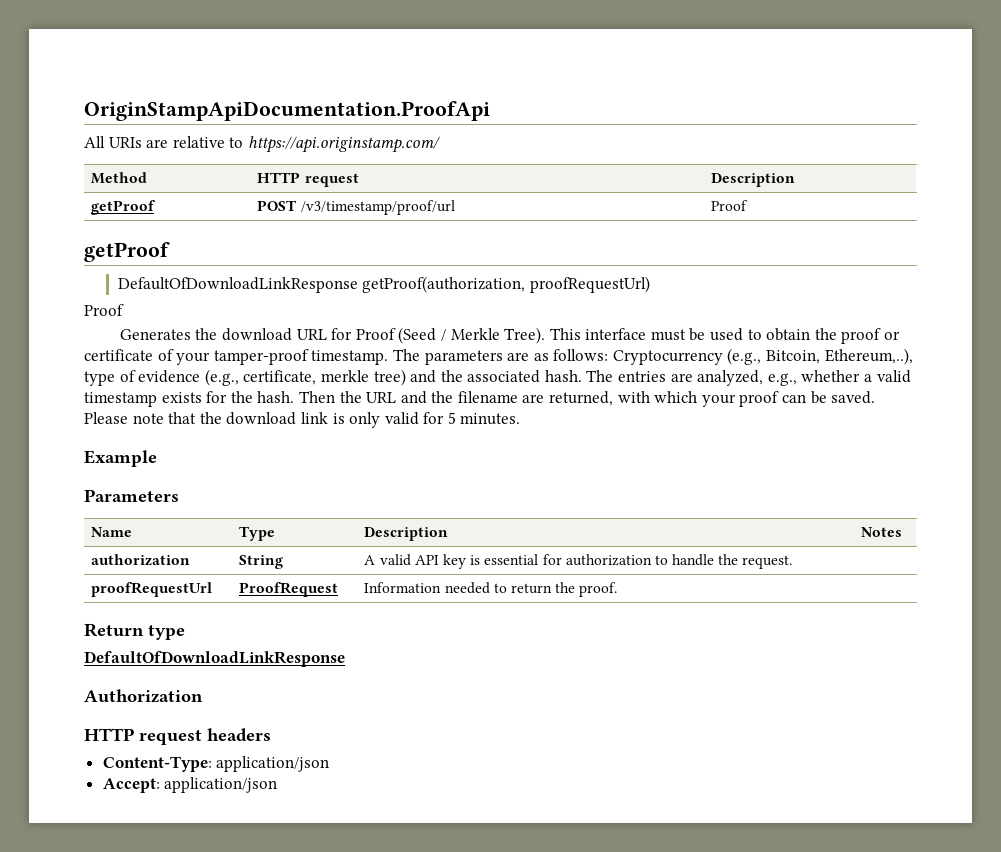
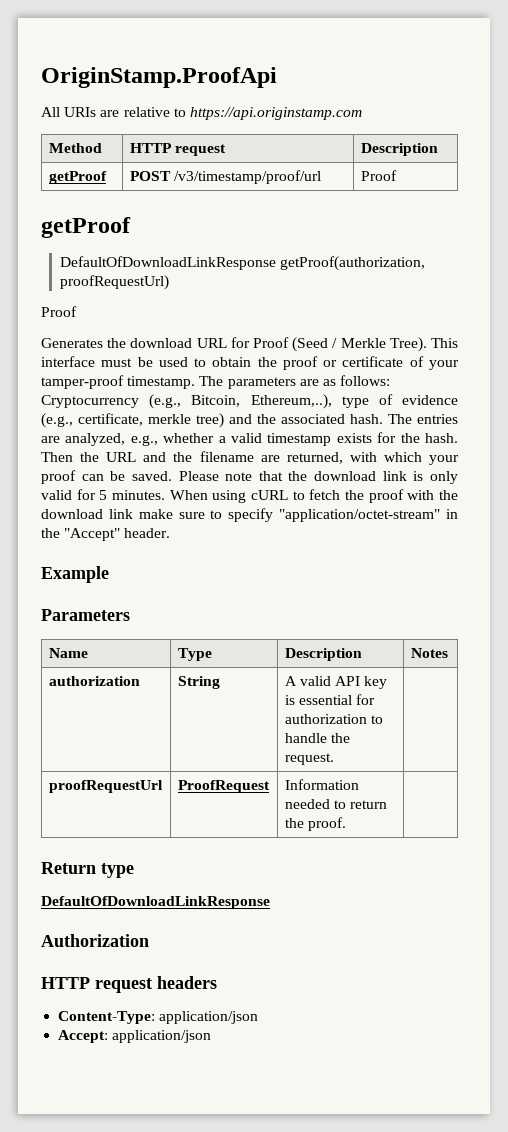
- OriginStampApiDocumentation.ProofApi
+ OriginStamp.ProofApi
- All URIs are relative to https://api.originstamp.com/
+ All URIs are relative to https://api.originstamp.com
+ When using cURL to fetch the proof with the download link make sure to specify "application/octet-stream" in the "Accept" header.

